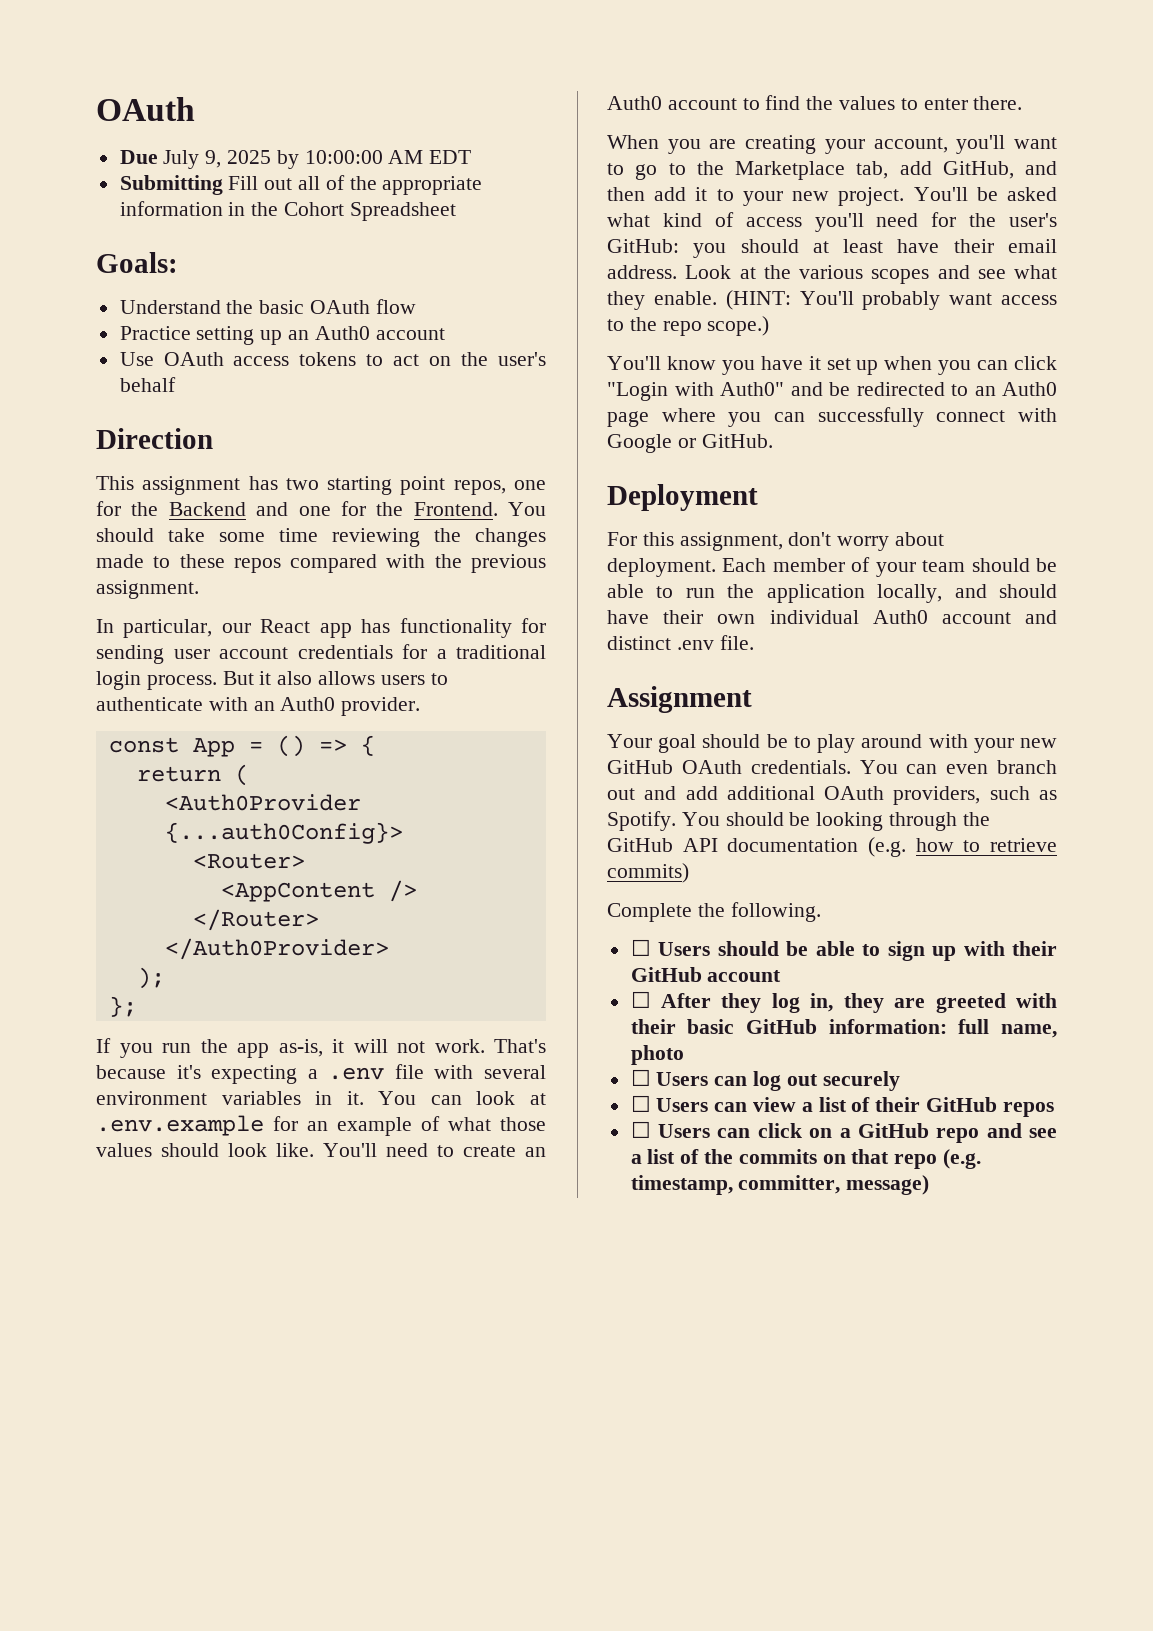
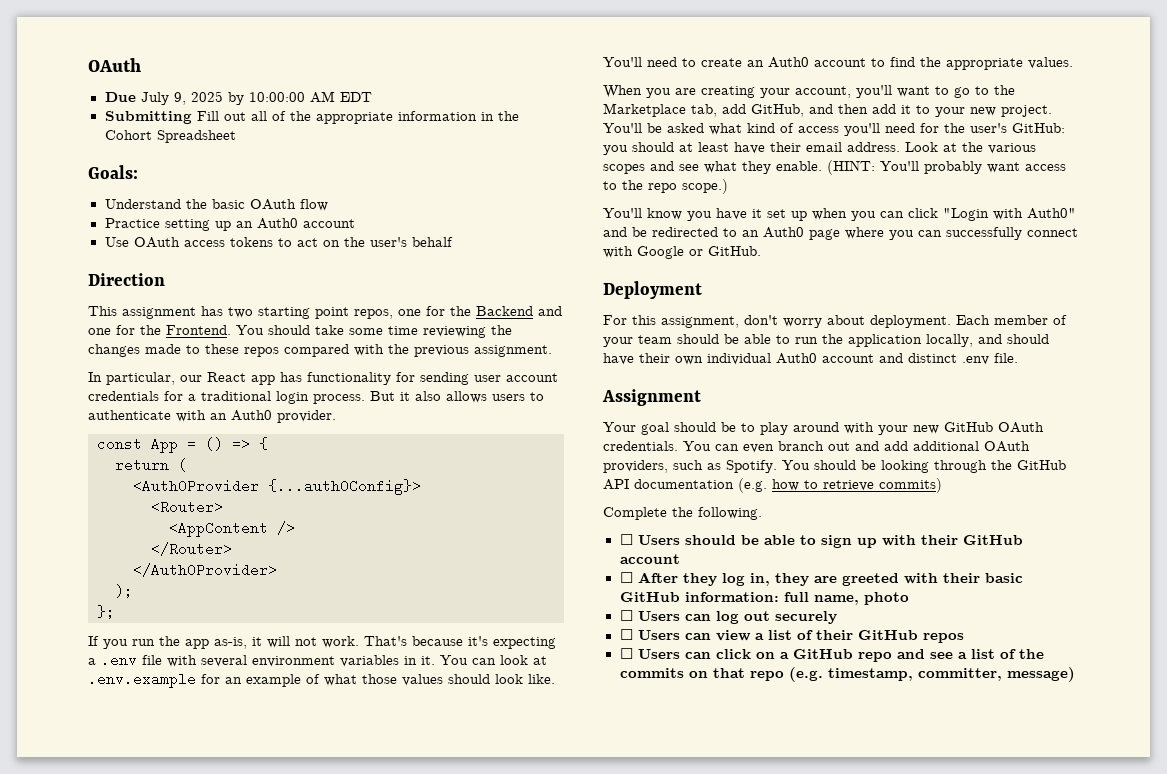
- You'll need to create an Auth0 account to find the values to enter there.
+ You'll need to create an Auth0 account to find the appropriate values.

